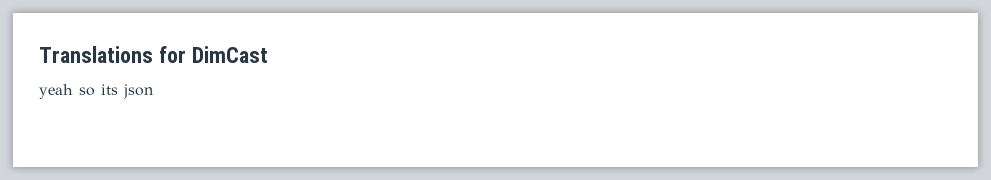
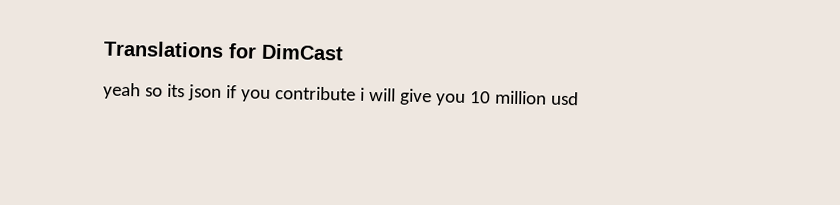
- yeah so its json
+ yeah so its json if you contribute i will give you 10 million usd

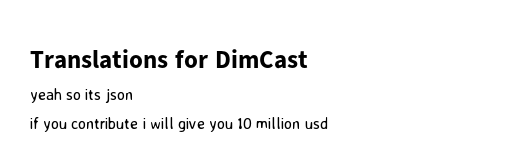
- yeah so its json if you contribute i will give you 10 million usd
+ yeah so its json
+ if you contribute i will give you 10 million usd

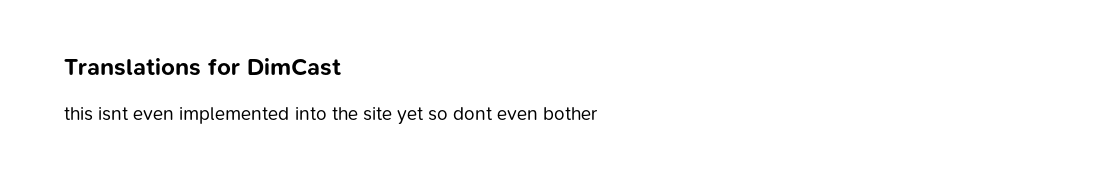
- yeah so its json
- if you contribute i will give you 10 million usd
+ this isnt even implemented into the site yet so dont even bother

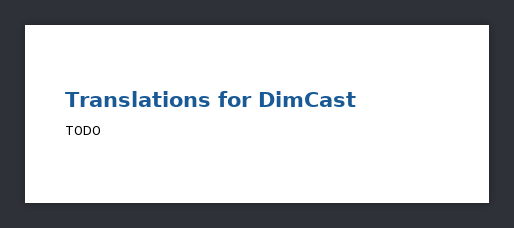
- this isnt even implemented into the site yet so dont even bother
+ TODO

